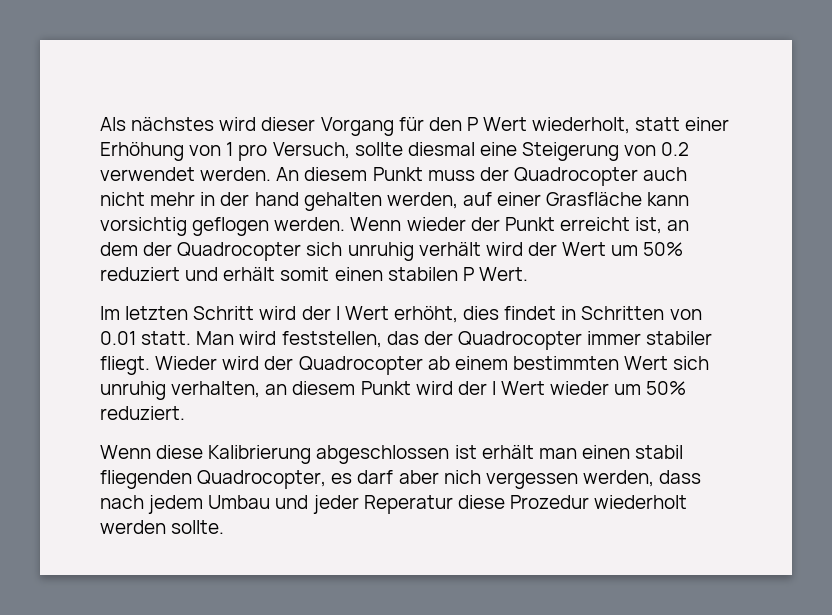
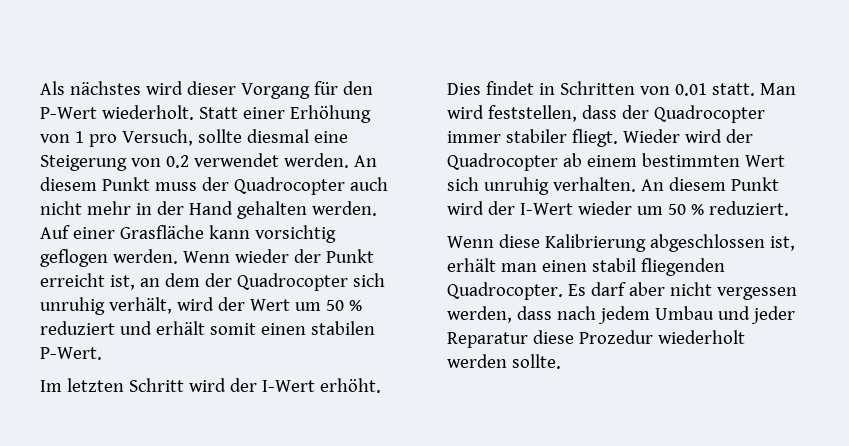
- Als nächstes wird dieser Vorgang für den P Wert wiederholt, statt einer Erhöhung von 1 pro Versuch, sollte diesmal eine Steigerung von 0.2 verwendet werden.
+ Als nächstes wird dieser Vorgang für den P-Wert wiederholt. Statt einer Erhöhung von 1 pro Versuch, sollte diesmal eine Steigerung von 0.2 verwendet werden.
- An diesem Punkt muss der Quadrocopter auch nicht mehr in der hand gehalten werden, auf einer Grasfläche kann vorsichtig geflogen werden.
+ An diesem Punkt muss der Quadrocopter auch nicht mehr in der Hand gehalten werden. Auf einer Grasfläche kann vorsichtig geflogen werden.
- Wenn wieder der Punkt erreicht ist, an dem der Quadrocopter sich unruhig verhält wird der Wert um 50% reduziert und erhält somit einen stabilen P Wert.
+ Wenn wieder der Punkt erreicht ist, an dem der Quadrocopter sich unruhig verhält, wird der Wert um 50 % reduziert und erhält somit einen stabilen P-Wert.
- Im letzten Schritt wird der I Wert erhöht, dies findet in Schritten von 0.01 statt.
+ Im letzten Schritt wird der I-Wert erhöht. Dies findet in Schritten von 0.01 statt.
- Man wird feststellen, das der Quadrocopter immer stabiler fliegt.
+ Man wird feststellen, dass der Quadrocopter immer stabiler fliegt.
- Wieder wird der Quadrocopter ab einem bestimmten Wert sich unruhig verhalten, an diesem Punkt wird der I Wert wieder um 50% reduziert.
+ Wieder wird der Quadrocopter ab einem bestimmten Wert sich unruhig verhalten. An diesem Punkt wird der I-Wert wieder um 50 % reduziert.
- Wenn diese Kalibrierung abgeschlossen ist erhält man einen stabil fliegenden Quadrocopter, es darf aber nich vergessen werden, dass nach jedem Umbau und jeder Reperatur diese Prozedur wiederholt werden sollte.
+ Wenn diese Kalibrierung abgeschlossen ist, erhält man einen stabil fliegenden Quadrocopter. Es darf aber nicht vergessen werden, dass nach jedem Umbau und jeder Reparatur diese Prozedur wiederholt werden sollte.

